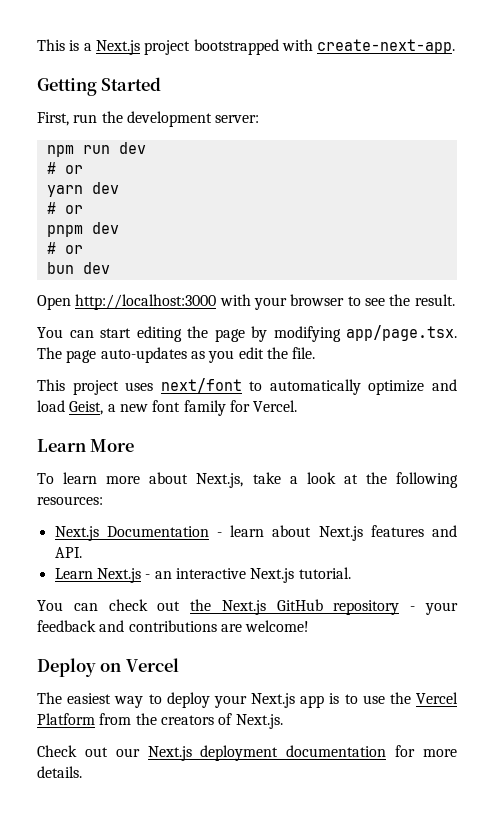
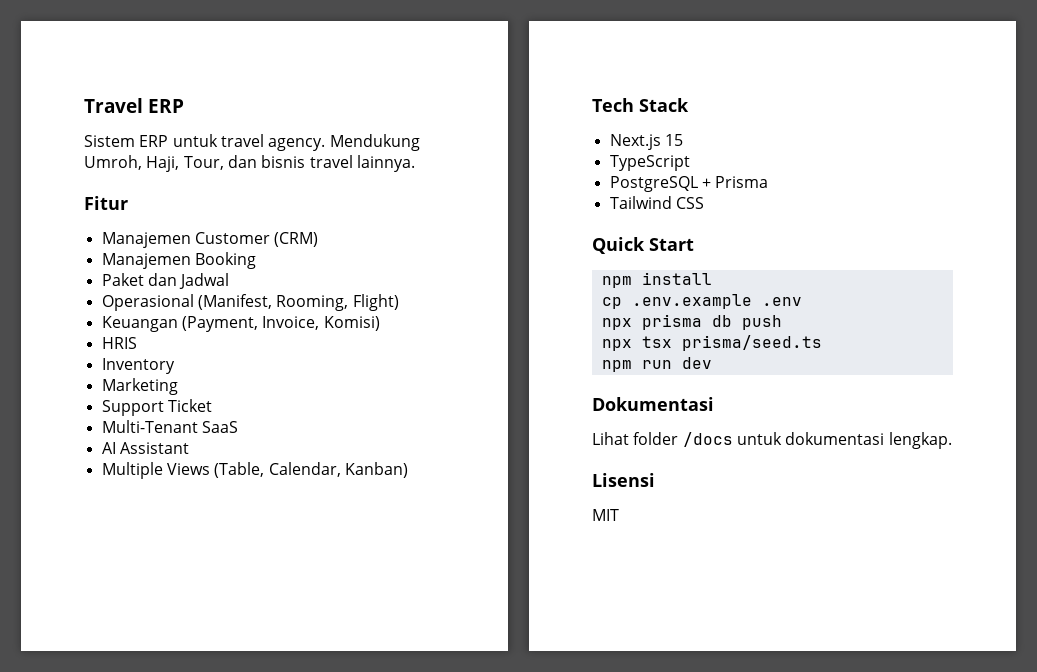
- This is a Next.js project bootstrapped with create-next-app.
- Getting Started
- First, run the development server:
+ Travel ERP
+ Sistem ERP untuk travel agency. Mendukung Umroh, Haji, Tour, dan bisnis travel lainnya.
+ Fitur
+ Manajemen Customer (CRM)
+ Manajemen Booking
+ Paket dan Jadwal
+ Operasional (Manifest, Rooming, Flight)
+ Keuangan (Payment, Invoice, Komisi)
+ HRIS
+ Inventory
+ Marketing
+ Support Ticket
+ Multi-Tenant SaaS
+ AI Assistant
+ Multiple Views (Table, Calendar, Kanban)
+ Tech Stack
+ Next.js 15
+ TypeScript
+ PostgreSQL + Prisma
+ Tailwind CSS
+ Quick Start
+ npm install
+ cp .env.example .env
+ npx prisma db push
+ npx tsx prisma/seed.ts
  npm run dev
- # or
- yarn dev
- # or
- pnpm dev
- # or
- bun dev
- Open http://localhost:3000 with your browser to see the result.
- You can start editing the page by modifying app/page.tsx. The page auto-updates as you edit the file.
- This project uses next/font to automatically optimize and load Geist, a new font family for Vercel.
- Learn More
- To learn more about Next.js, take a look at the following resources:
- Next.js Documentation - learn about Next.js features and API.
- Learn Next.js - an interactive Next.js tutorial.
- You can check out the Next.js GitHub repository - your feedback and contributions are welcome!
- Deploy on Vercel
- The easiest way to deploy your Next.js app is to use the Vercel Platform from the creators of Next.js.
- Check out our Next.js deployment documentation for more details.
+ Dokumentasi
+ Lihat folder /docs untuk dokumentasi lengkap.
+ Lisensi
+ MIT

